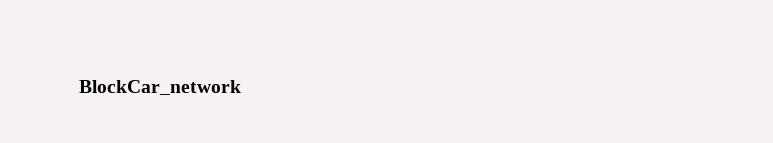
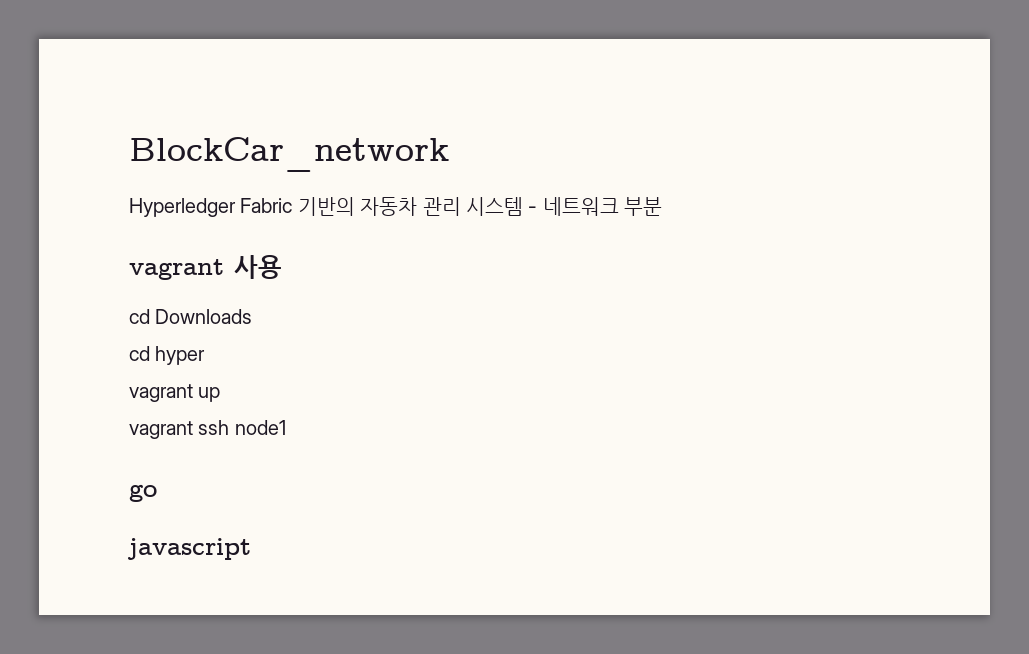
+ Hyperledger Fabric 기반의 자동차 관리 시스템 - 네트워크 부분
+ vagrant 사용
+ cd Downloads
+ cd hyper
+ vagrant up
+ vagrant ssh node1
+ go
+ javascript

